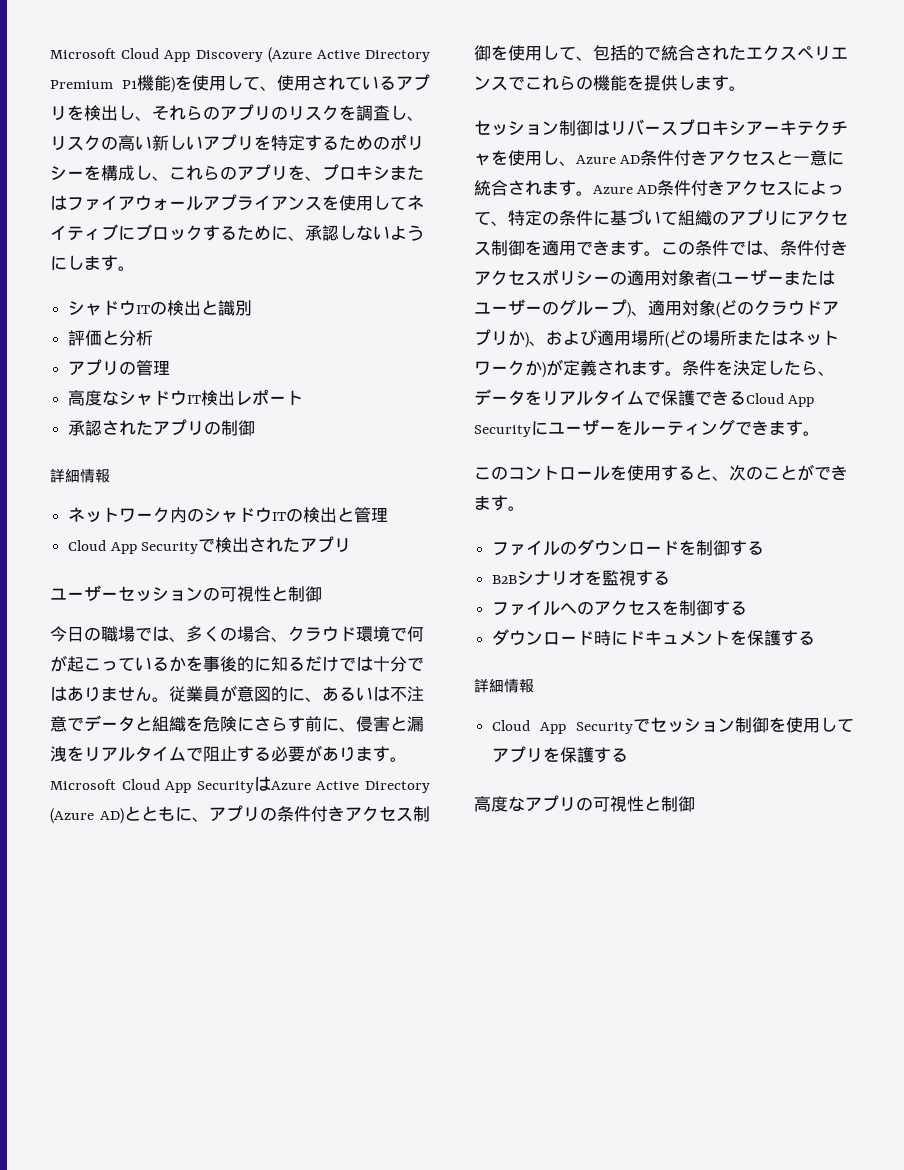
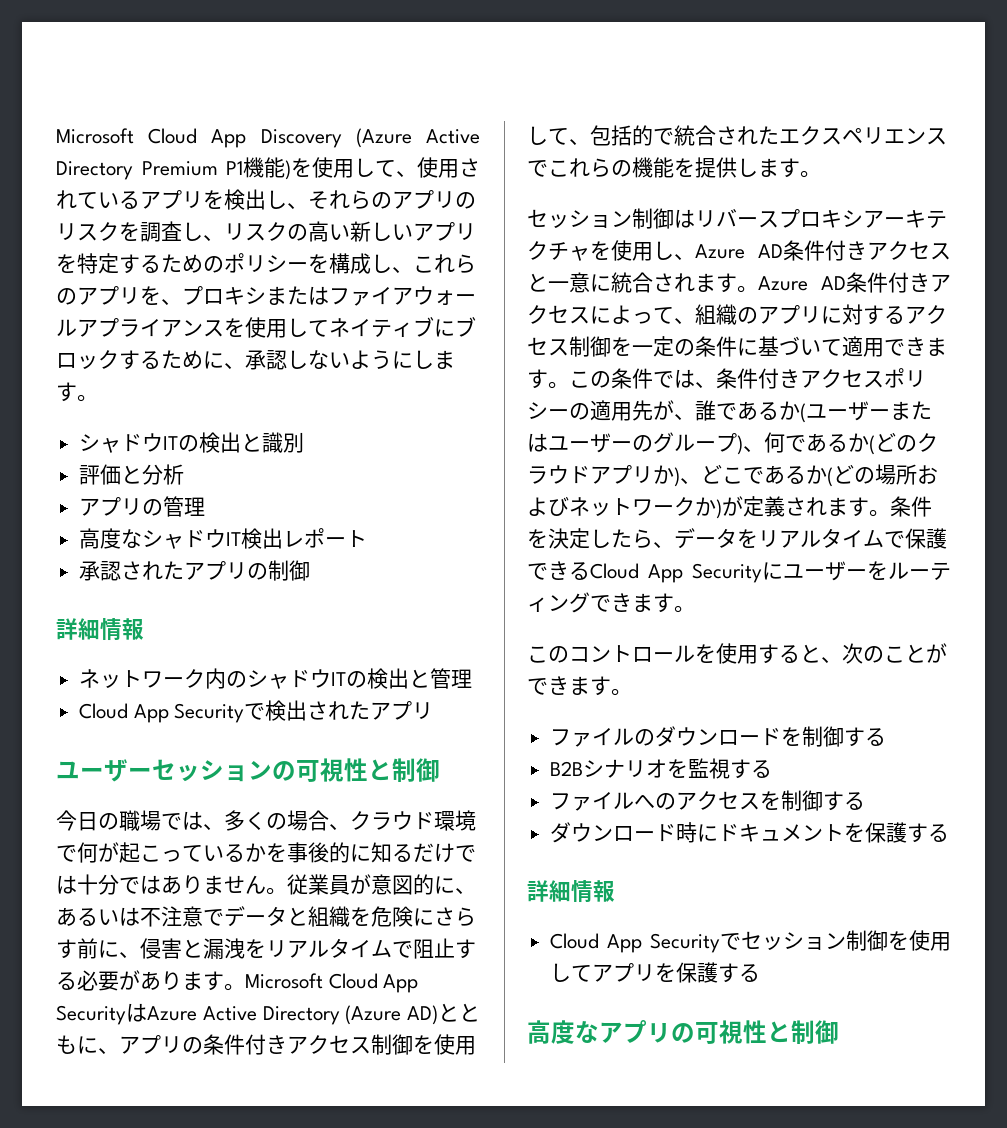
- Azure AD条件付きアクセスによって、特定の条件に基づいて組織のアプリにアクセス制御を適用できます。
+ Azure AD条件付きアクセスによって、組織のアプリに対するアクセス制御を一定の条件に基づいて適用できます。
- この条件では、条件付きアクセスポリシーの適用対象者(ユーザーまたはユーザーのグループ)、適用対象(どのクラウドアプリか)、および適用場所(どの場所またはネットワークか)が定義されます。
+ この条件では、条件付きアクセスポリシーの適用先が、誰であるか(ユーザーまたはユーザーのグループ)、何であるか(どのクラウドアプリか)、どこであるか(どの場所およびネットワークか)が定義されます。

